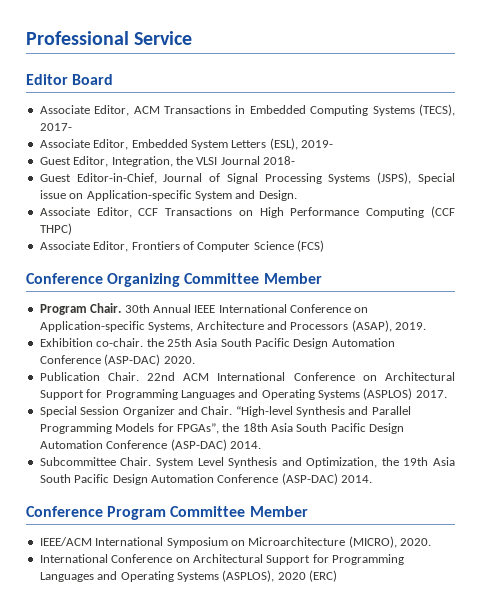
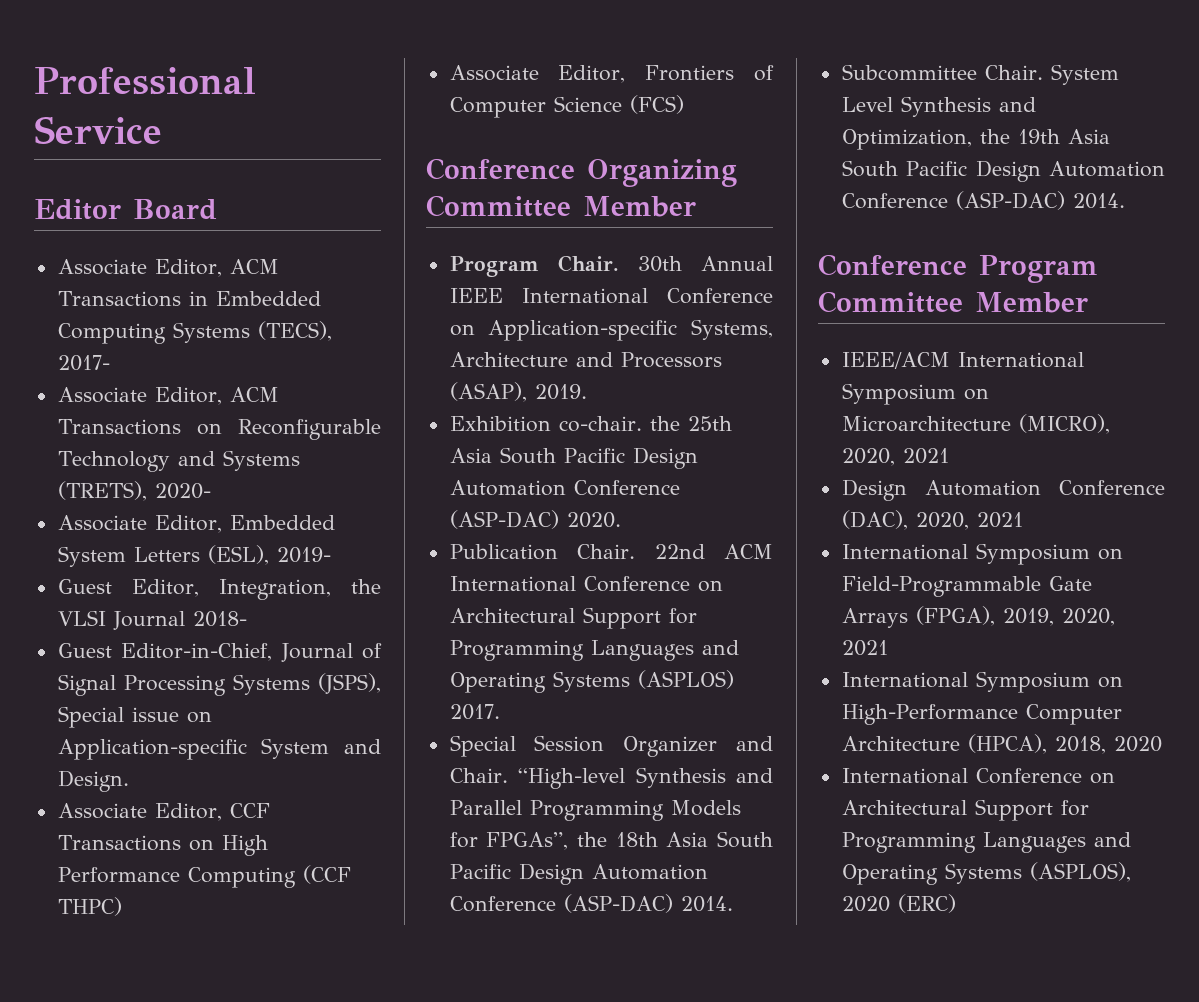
+ Associate Editor, ACM Transactions on Reconfigurable Technology and Systems (TRETS), 2020-
- IEEE/ACM International Symposium on Microarchitecture (MICRO), 2020.
+ IEEE/ACM International Symposium on Microarchitecture (MICRO), 2020, 2021
+ Design Automation Conference (DAC), 2020, 2021
+ International Symposium on Field-Programmable Gate Arrays (FPGA), 2019, 2020, 2021
+ International Symposium on High-Performance Computer Architecture (HPCA), 2018, 2020

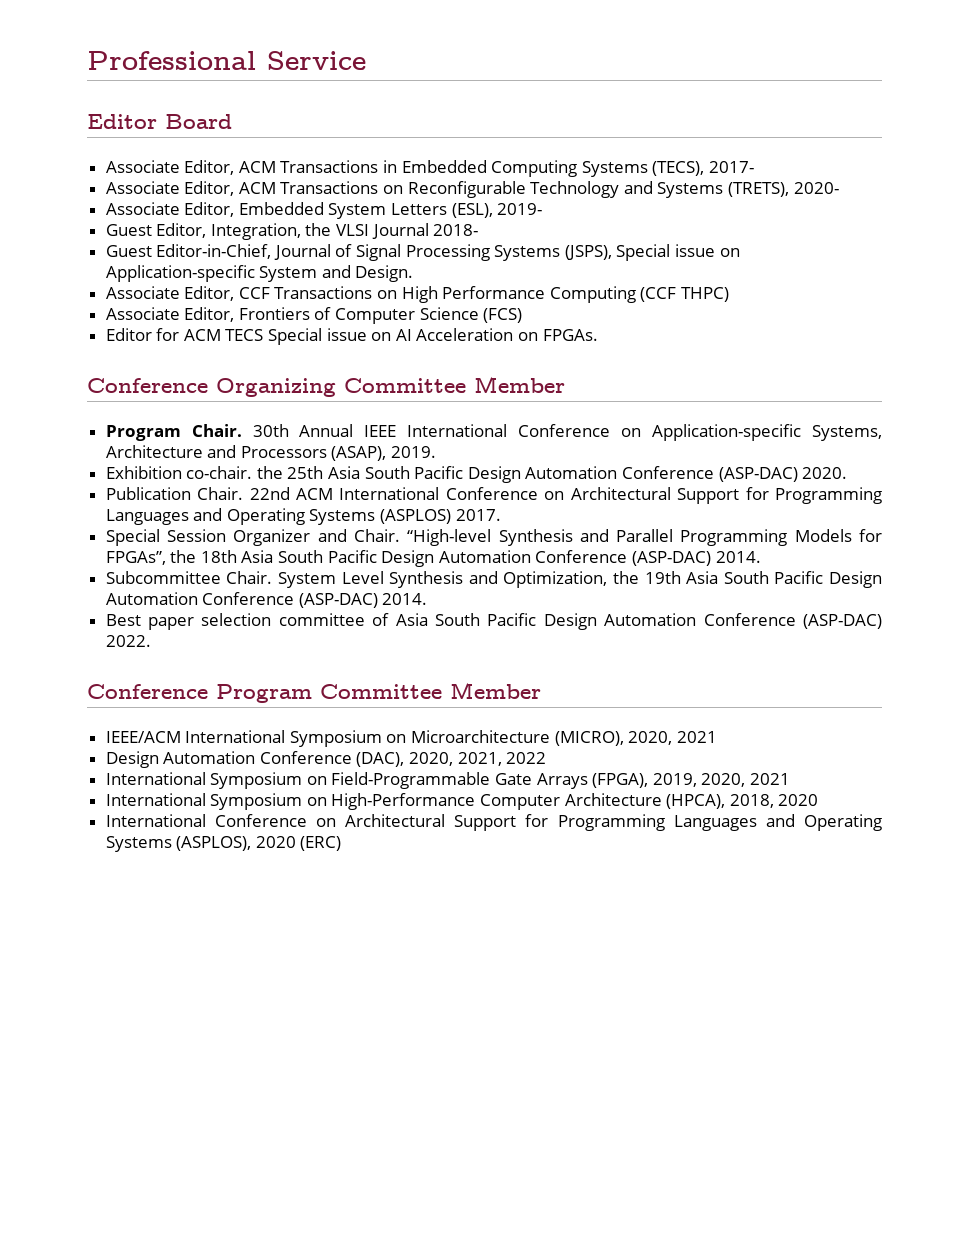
+ Editor for ACM TECS Special issue on AI Acceleration on FPGAs.
+ Best paper selection committee of Asia South Pacific Design Automation Conference (ASP-DAC) 2022.
- Design Automation Conference (DAC), 2020, 2021
+ Design Automation Conference (DAC), 2020, 2021, 2022

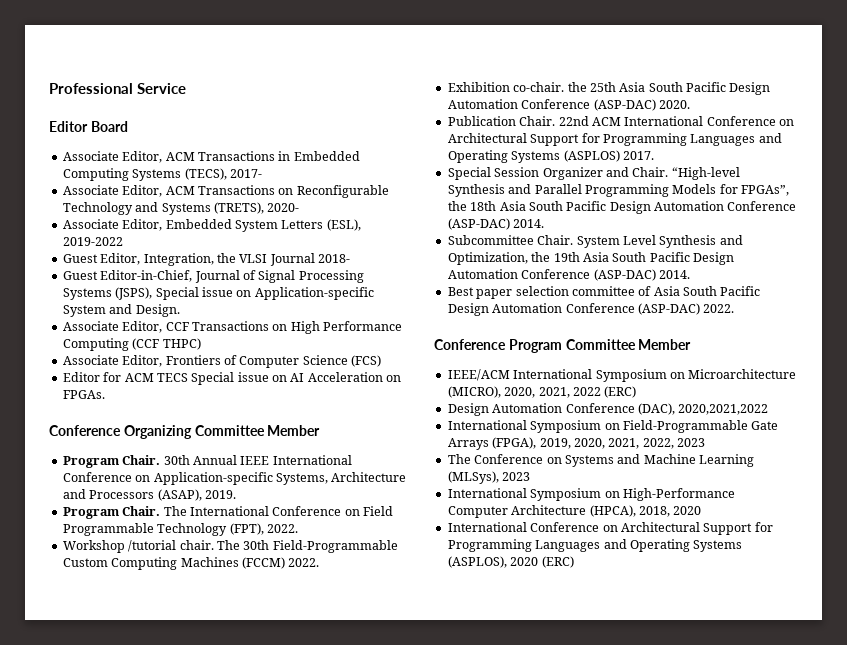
- Associate Editor, Embedded System Letters (ESL), 2019-
+ Associate Editor, Embedded System Letters (ESL), 2019-2022
+ Program Chair. The International Conference on Field Programmable Technology (FPT), 2022.
+ Workshop /tutorial chair. The 30th Field-Programmable Custom Computing Machines (FCCM) 2022.
- IEEE/ACM International Symposium on Microarchitecture (MICRO), 2020, 2021
+ IEEE/ACM International Symposium on Microarchitecture (MICRO), 2020, 2021, 2022 (ERC)
- Design Automation Conference (DAC), 2020, 2021, 2022
+ Design Automation Conference (DAC), 2020,2021,2022
- International Symposium on Field-Programmable Gate Arrays (FPGA), 2019, 2020, 2021
+ International Symposium on Field-Programmable Gate Arrays (FPGA), 2019, 2020, 2021, 2022, 2023
+ The Conference on Systems and Machine Learning (MLSys), 2023

